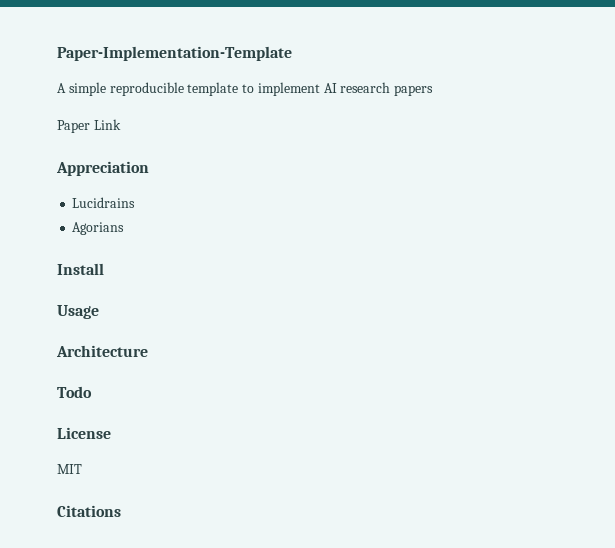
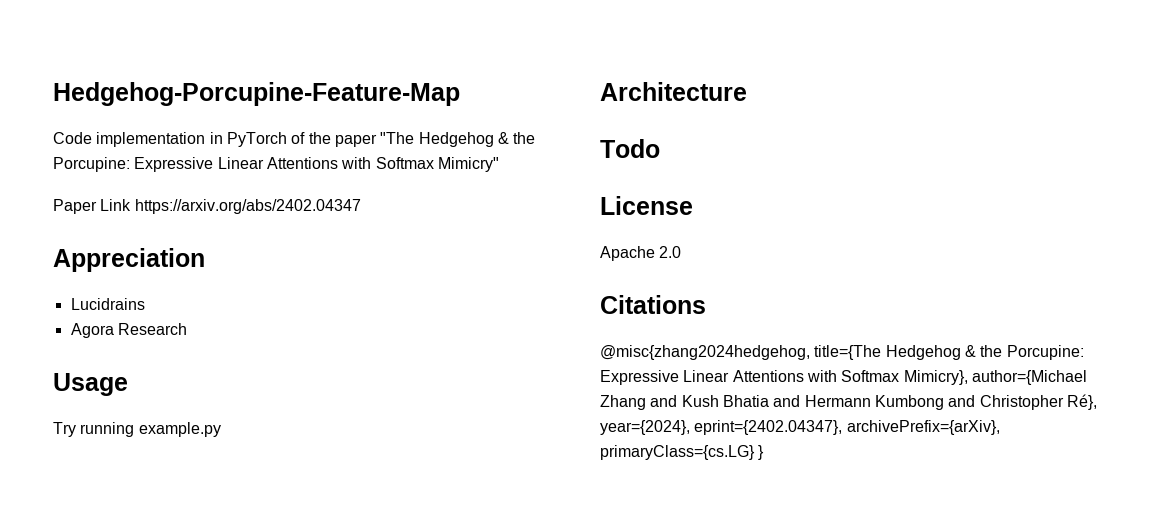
- Paper-Implementation-Template
- A simple reproducible template to implement AI research papers
+ Hedgehog-Porcupine-Feature-Map
+ Code implementation in PyTorch of the paper "The Hedgehog & the Porcupine: Expressive Linear Attentions with Softmax Mimicry"
- Paper Link
+ Paper Link https://arxiv.org/abs/2402.04347
- Agorians
- Install
+ Agora Research
+ Try running example.py
- MIT
+ Apache 2.0
+ @misc{zhang2024hedgehog, title={The Hedgehog & the Porcupine: Expressive Linear Attentions with Softmax Mimicry}, author={Michael Zhang and Kush Bhatia and Hermann Kumbong and Christopher Ré}, year={2024}, eprint={2402.04347}, archivePrefix={arXiv}, primaryClass={cs.LG} }

